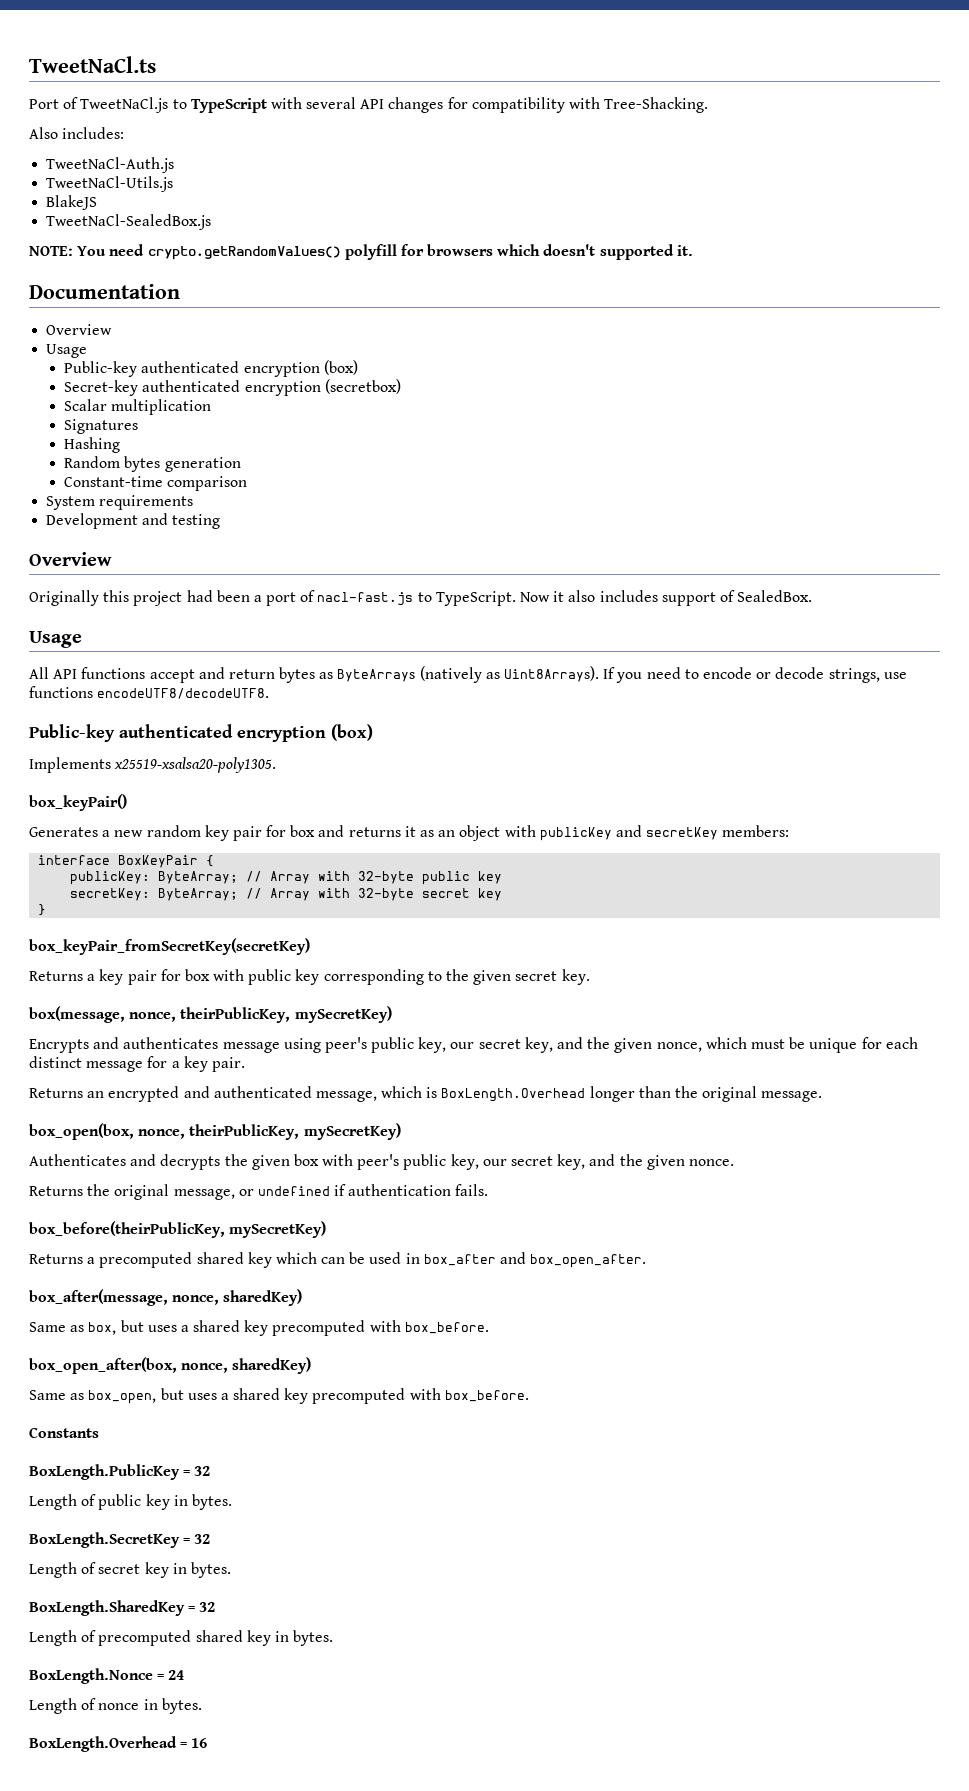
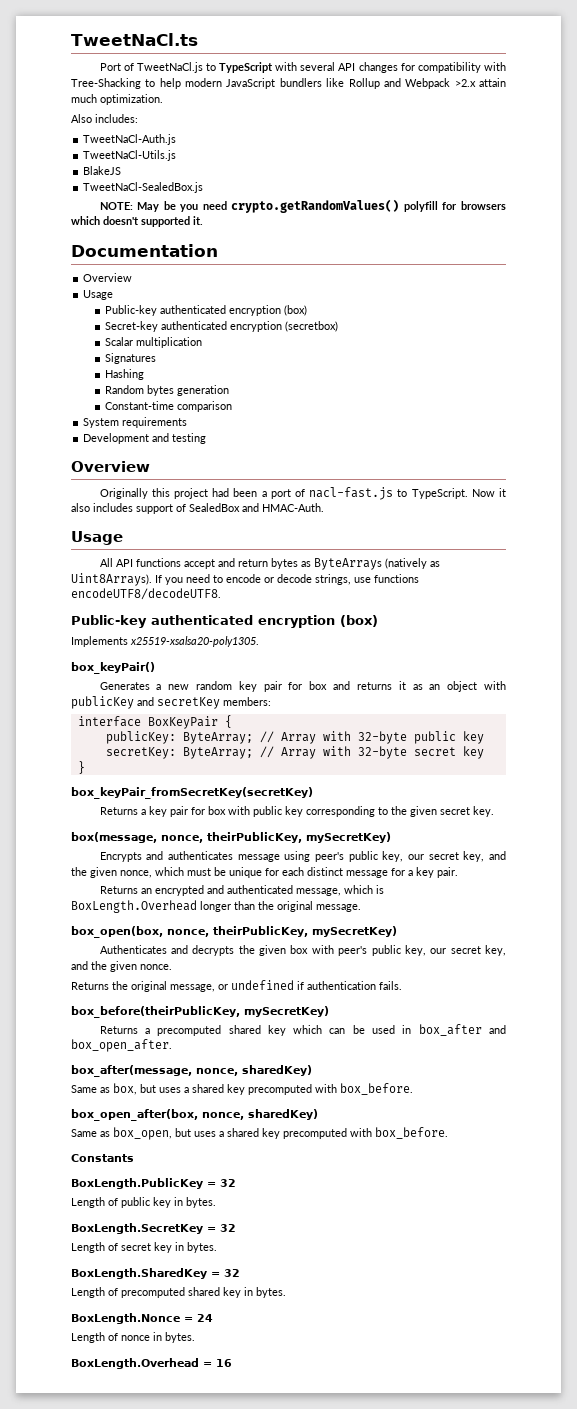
- Port of TweetNaCl.js to TypeScript with several API changes for compatibility with Tree-Shacking.
+ Port of TweetNaCl.js to TypeScript with several API changes for compatibility with Tree-Shacking to help modern JavaScript bundlers like Rollup and Webpack >2.x attain much optimization.
- NOTE: You need crypto.getRandomValues() polyfill for browsers which doesn't supported it.
+ NOTE: May be you need crypto.getRandomValues() polyfill for browsers which doesn't supported it.
- Now it also includes support of SealedBox.
+ Now it also includes support of SealedBox and HMAC-Auth.

